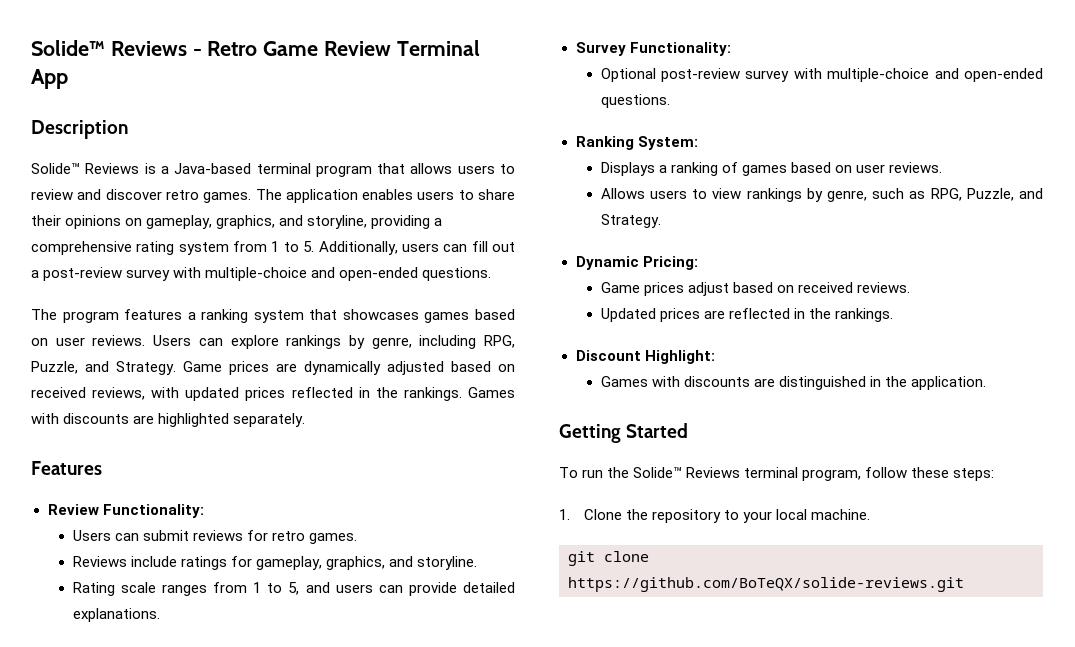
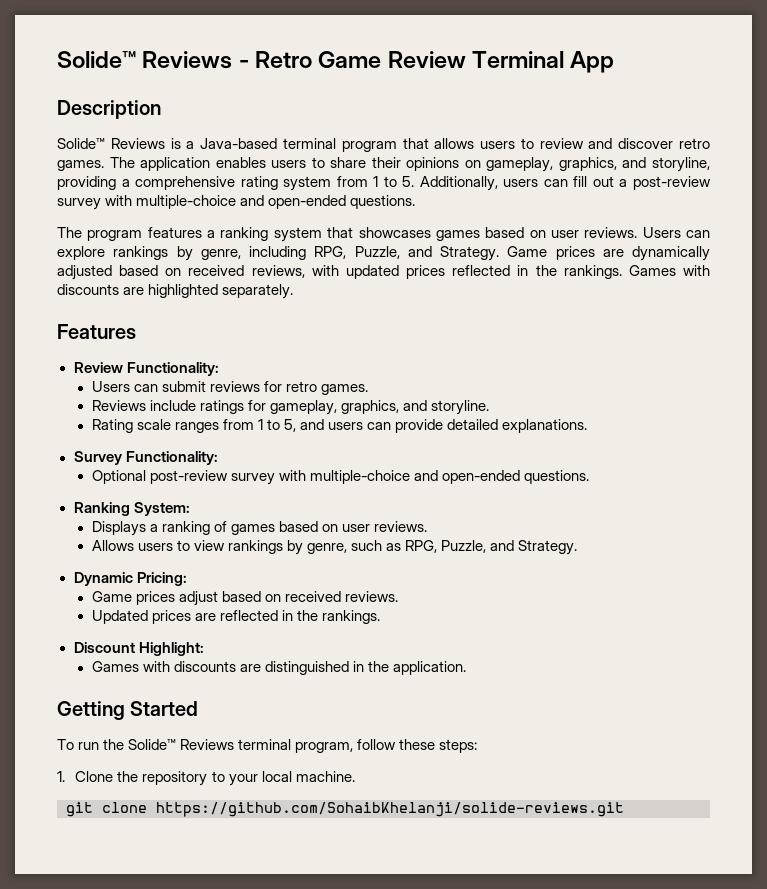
- git clone https://github.com/BoTeQX/solide-reviews.git
+ git clone https://github.com/SohaibKhelanji/solide-reviews.git

